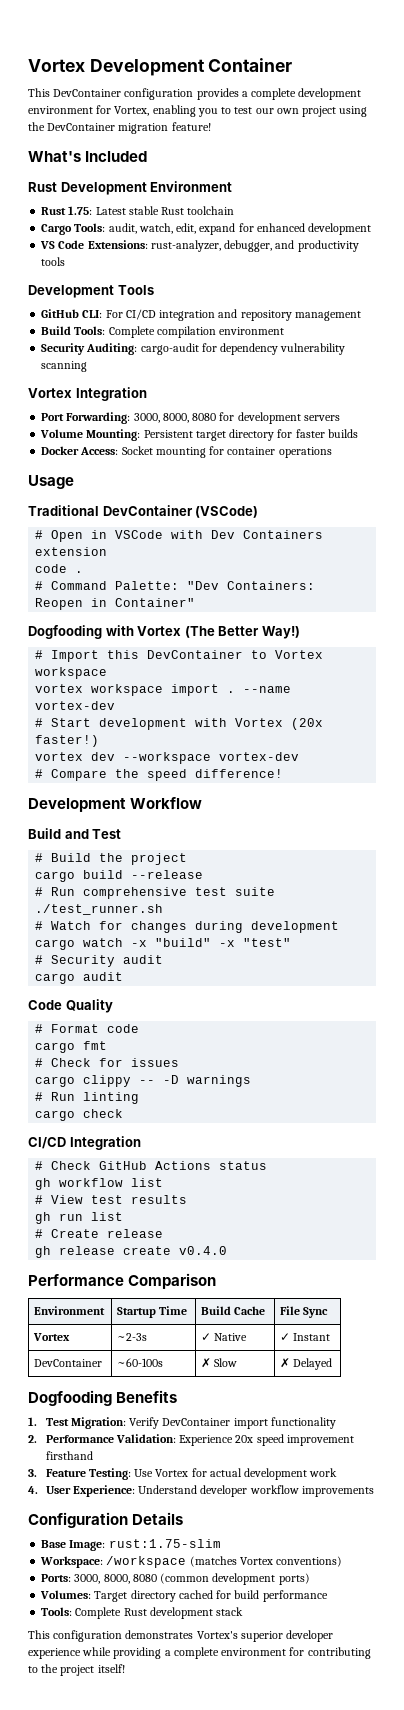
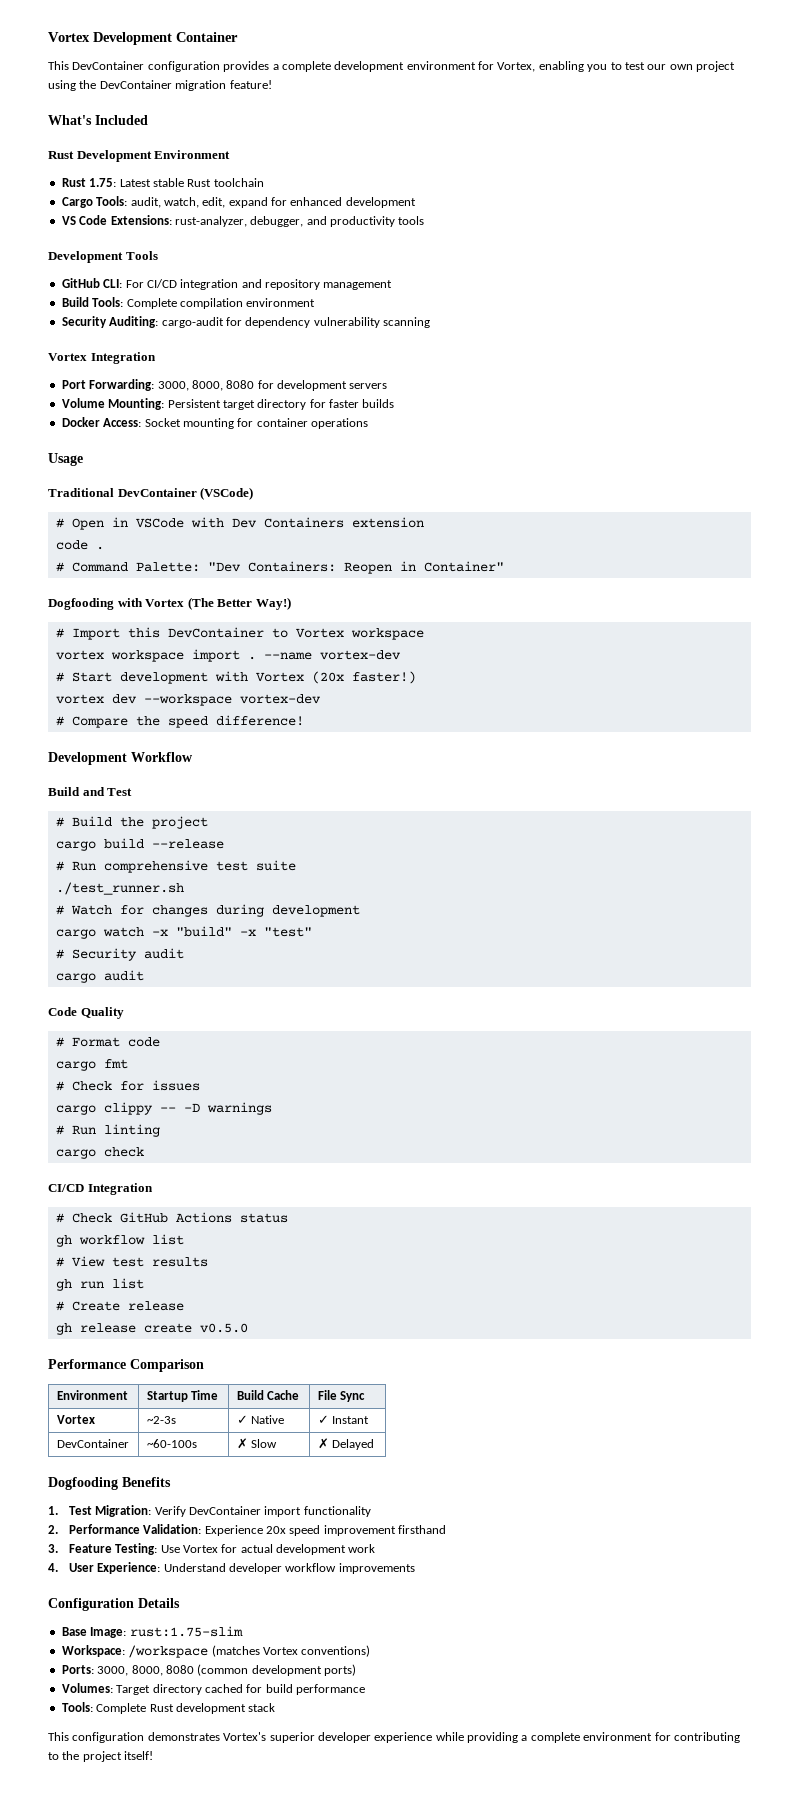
- gh release create v0.4.0
+ gh release create v0.5.0

